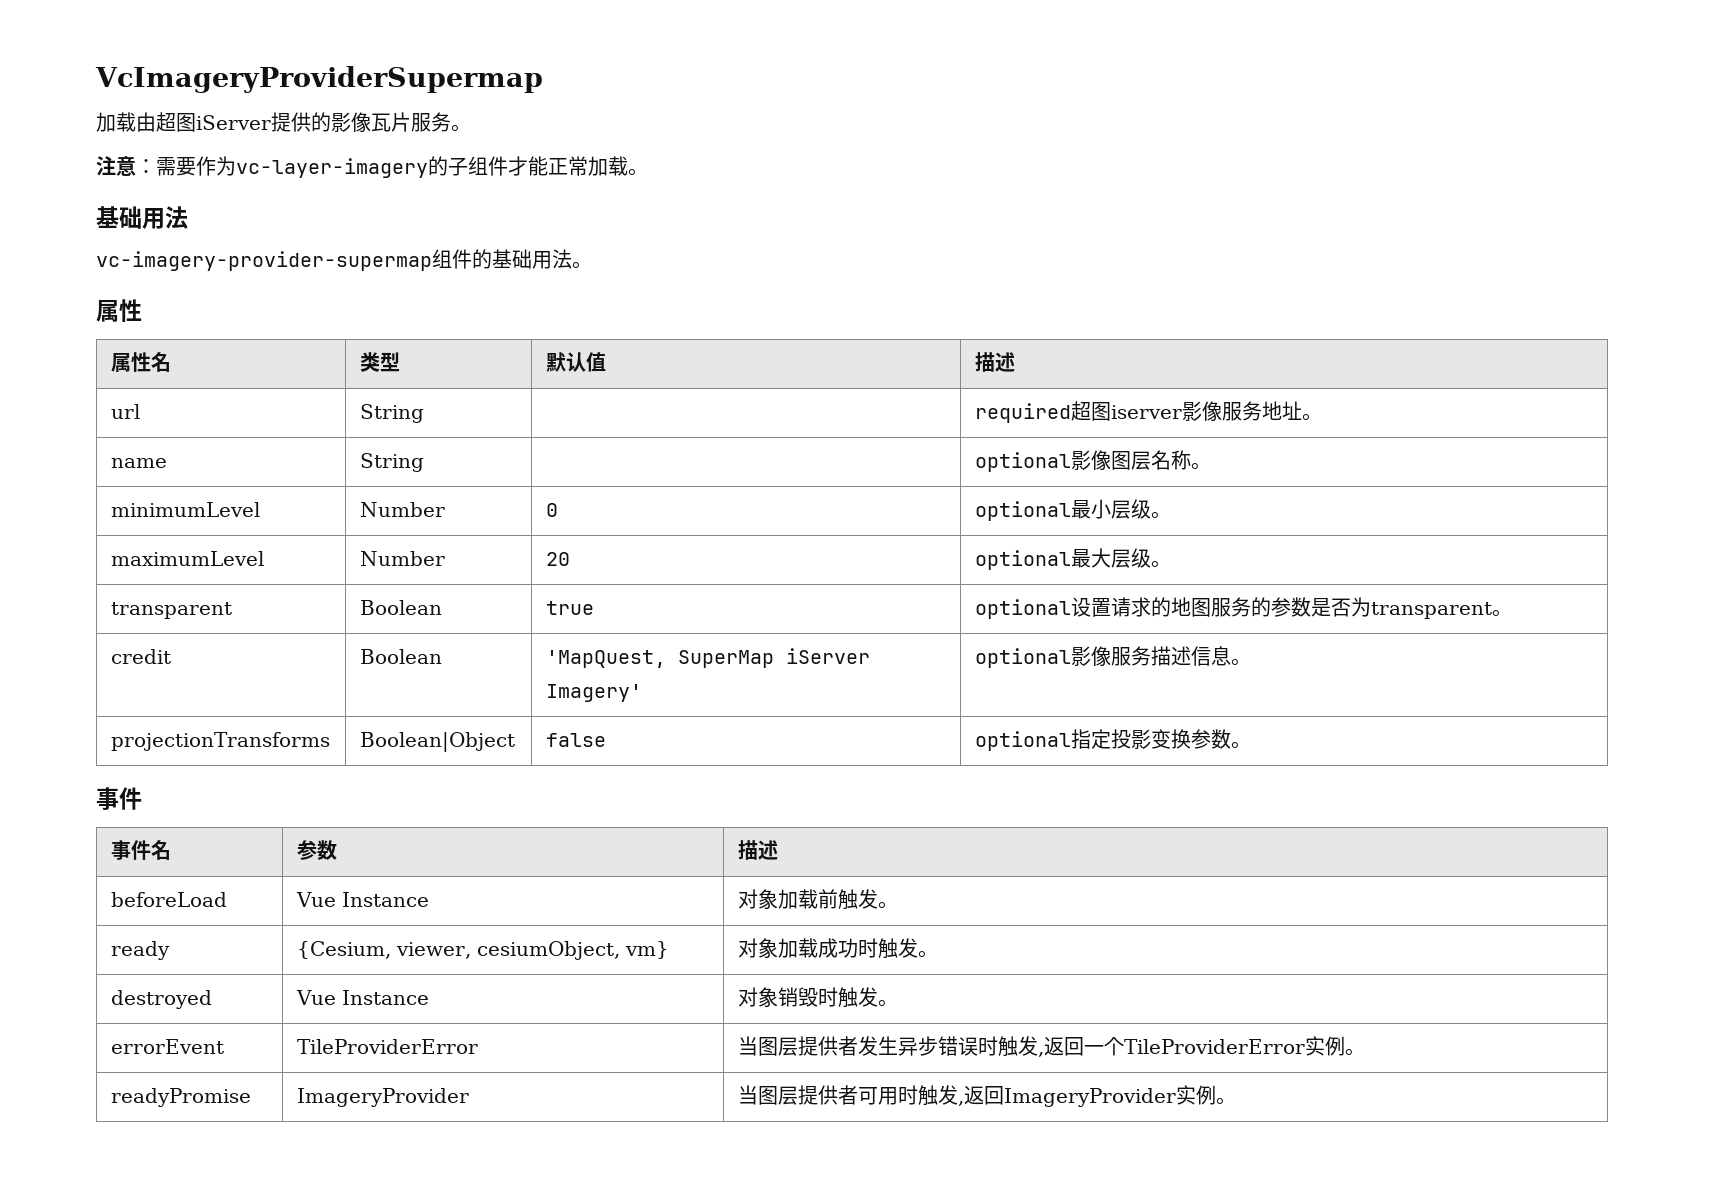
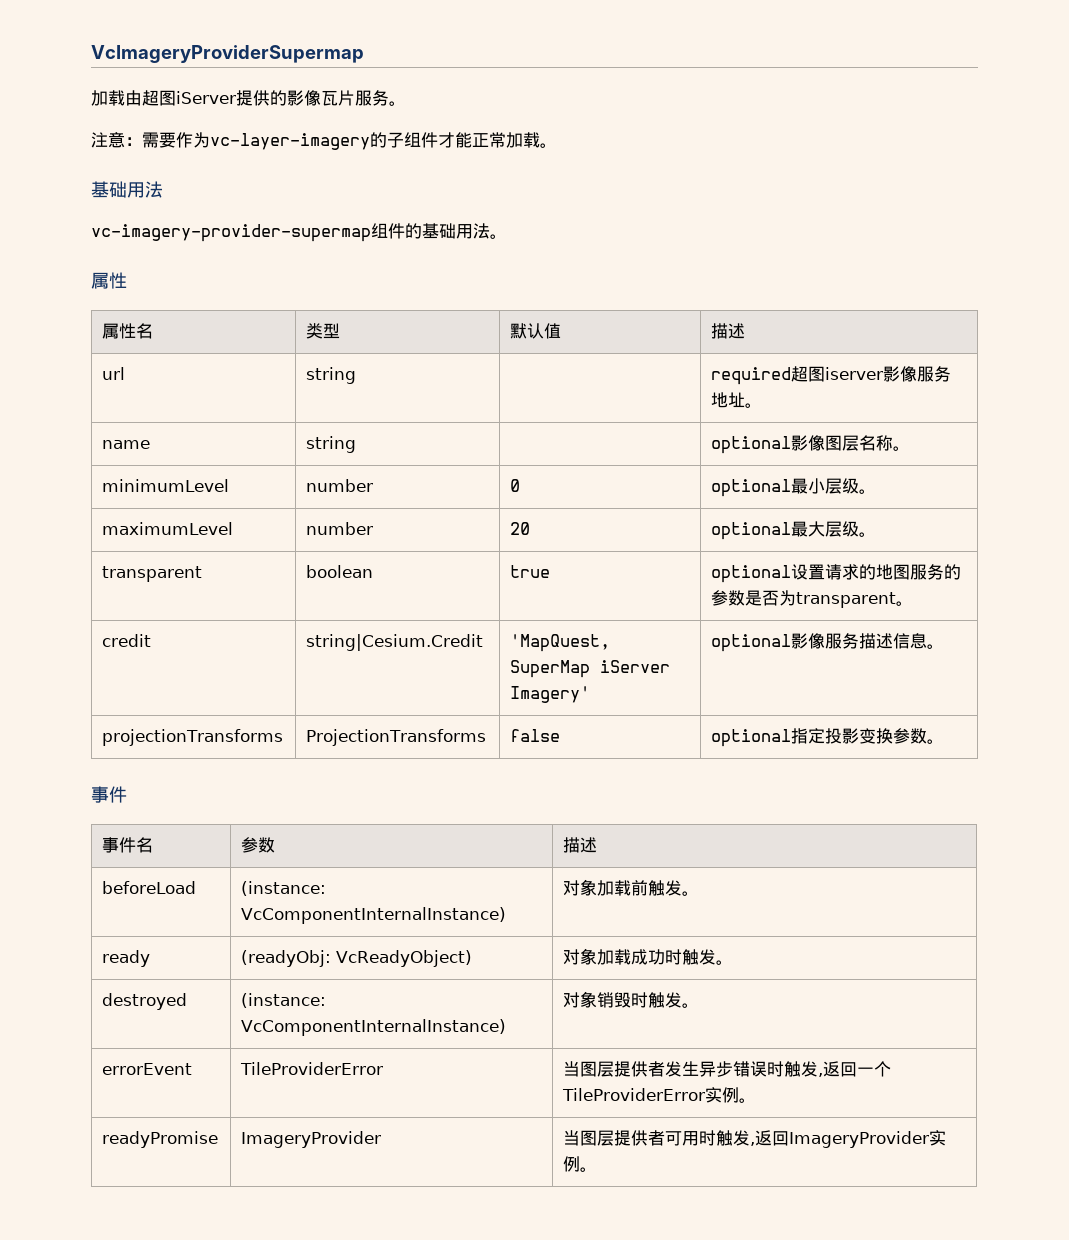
- url | String | | required超图iserver影像服务地址。
+ url | string | | required超图iserver影像服务地址。
- name | String | | optional影像图层名称。
+ name | string | | optional影像图层名称。
- minimumLevel | Number | 0 | optional最小层级。
+ minimumLevel | number | 0 | optional最小层级。
- maximumLevel | Number | 20 | optional最大层级。
+ maximumLevel | number | 20 | optional最大层级。
- transparent | Boolean | true | optional设置请求的地图服务的参数是否为transparent。
+ transparent | boolean | true | optional设置请求的地图服务的参数是否为transparent。
- credit | Boolean | 'MapQuest, SuperMap iServer Imagery' | optional影像服务描述信息。
+ credit | string|Cesium.Credit | 'MapQuest, SuperMap iServer Imagery' | optional影像服务描述信息。
- projectionTransforms | Boolean|Object | false | optional指定投影变换参数。
+ projectionTransforms | ProjectionTransforms | false | optional指定投影变换参数。
- beforeLoad | Vue Instance | 对象加载前触发。
+ beforeLoad | (instance: VcComponentInternalInstance) | 对象加载前触发。
- ready | {Cesium, viewer, cesiumObject, vm} | 对象加载成功时触发。
+ ready | (readyObj: VcReadyObject) | 对象加载成功时触发。
- destroyed | Vue Instance | 对象销毁时触发。
+ destroyed | (instance: VcComponentInternalInstance) | 对象销毁时触发。

